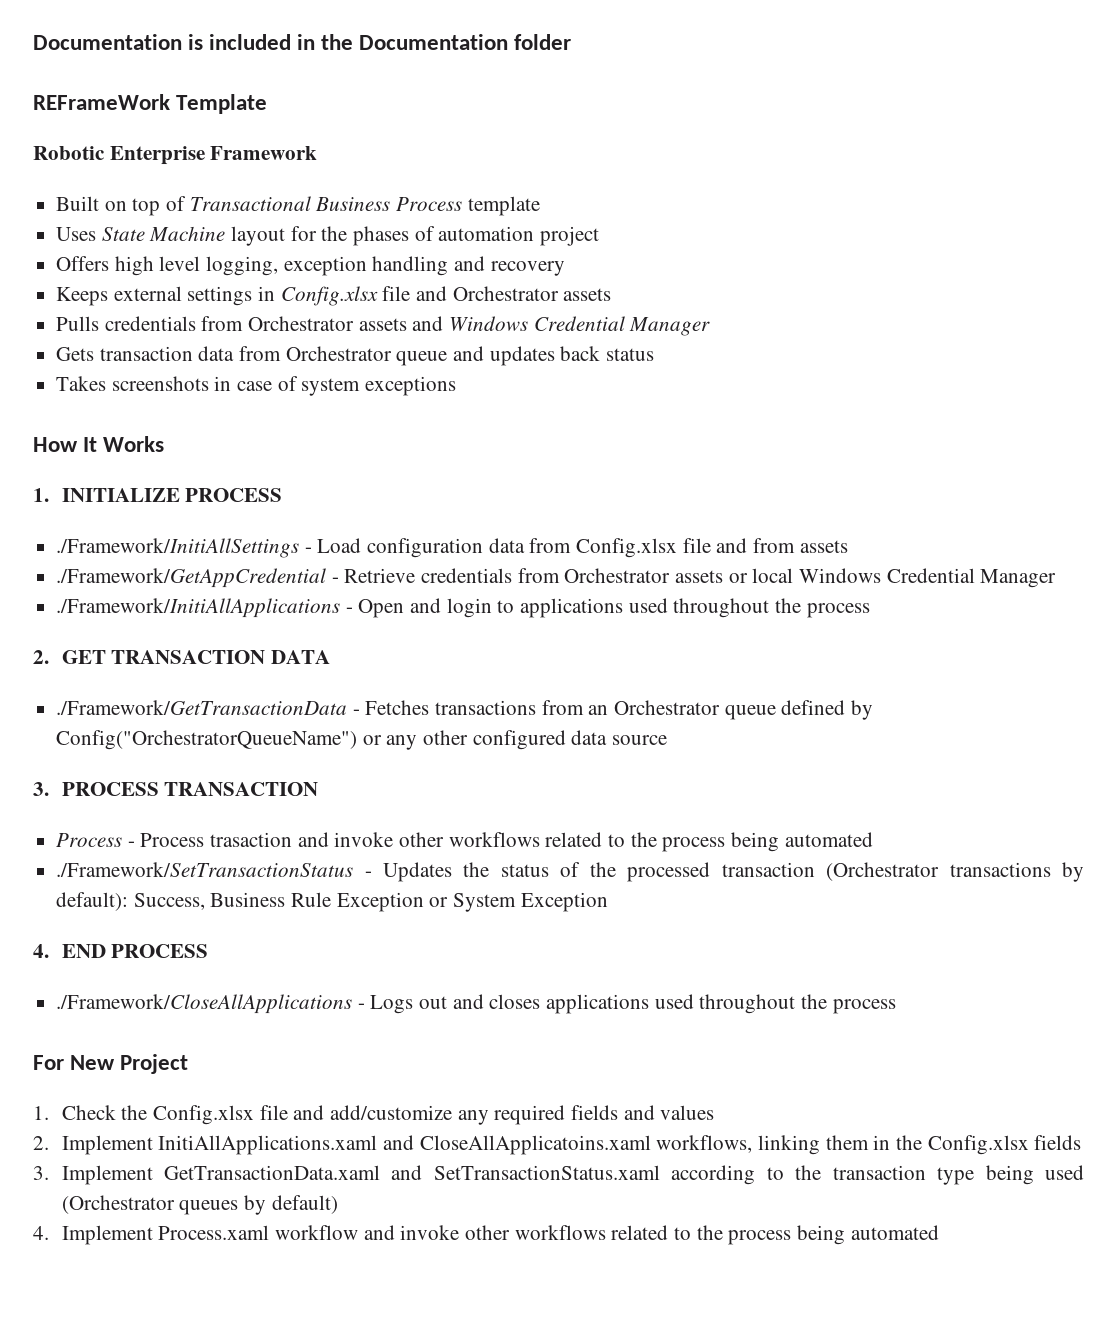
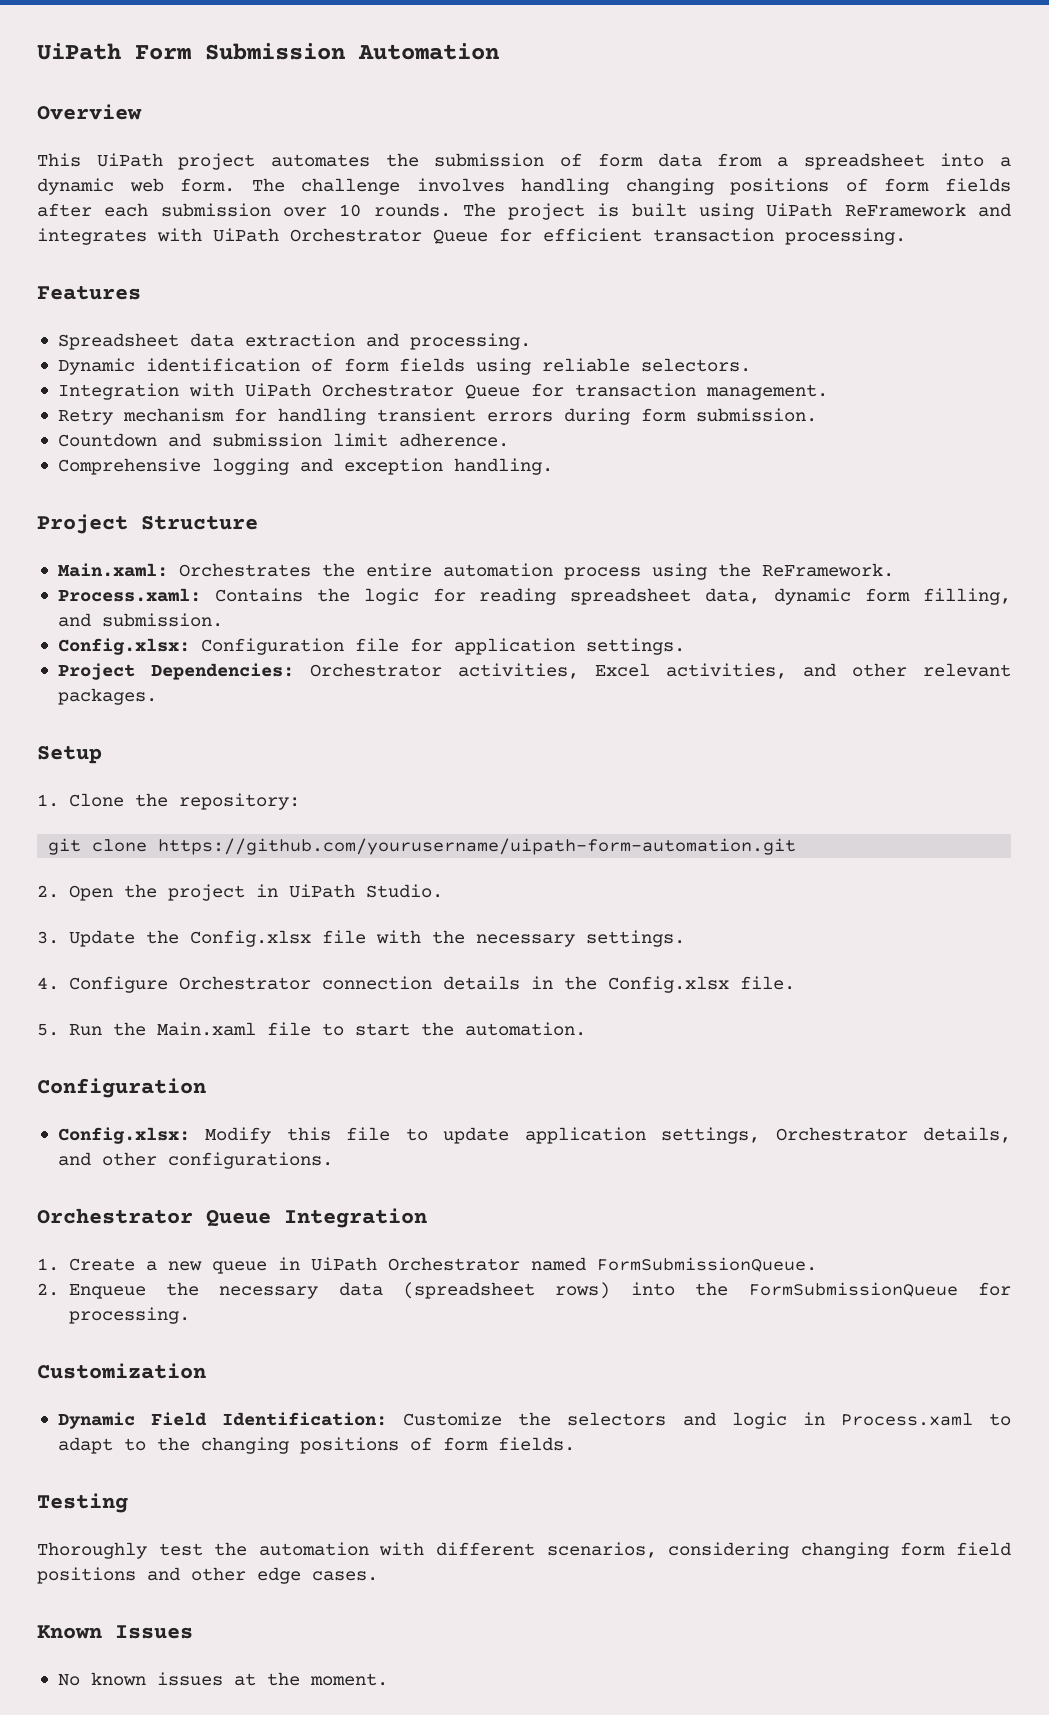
- Documentation is included in the Documentation folder
- REFrameWork Template
- Robotic Enterprise Framework
- Built on top of Transactional Business Process template
- Uses State Machine layout for the phases of automation project
- Offers high level logging, exception handling and recovery
- Keeps external settings in Config.xlsx file and Orchestrator assets
- Pulls credentials from Orchestrator assets and Windows Credential Manager
- Gets transaction data from Orchestrator queue and updates back status
- Takes screenshots in case of system exceptions
- How It Works
- 1. INITIALIZE PROCESS
- ./Framework/InitiAllSettings - Load configuration data from Config.xlsx file and from assets
- ./Framework/GetAppCredential - Retrieve credentials from Orchestrator assets or local Windows Credential Manager
- ./Framework/InitiAllApplications - Open and login to applications used throughout the process
- 2. GET TRANSACTION DATA
- ./Framework/GetTransactionData - Fetches transactions from an Orchestrator queue defined by Config("OrchestratorQueueName") or any other configured data source
- 3. PROCESS TRANSACTION
- Process - Process trasaction and invoke other workflows related to the process being automated
- ./Framework/SetTransactionStatus - Updates the status of the processed transaction (Orchestrator transactions by default): Success, Business Rule Exception or System Exception
- 4. END PROCESS
- ./Framework/CloseAllApplications - Logs out and closes applications used throughout the process
- For New Project
- 1. Check the Config.xlsx file and add/customize any required fields and values
- 2. Implement InitiAllApplications.xaml and CloseAllApplicatoins.xaml workflows, linking them in the Config.xlsx fields
- 3. Implement GetTransactionData.xaml and SetTransactionStatus.xaml according to the transaction type being used (Orchestrator queues by default)
- 4. Implement Process.xaml workflow and invoke other workflows related to the process being automated
+ UiPath Form Submission Automation
+ Overview
+ This UiPath project automates the submission of form data from a spreadsheet into a dynamic web form. The challenge involves handling changing positions of form fields after each submission over 10 rounds. The project is built using UiPath ReFramework and integrates with UiPath Orchestrator Queue for efficient transaction processing.
+ Features
+ Spreadsheet data extraction and processing.
+ Dynamic identification of form fields using reliable selectors.
+ Integration with UiPath Orchestrator Queue for transaction management.
+ Retry mechanism for handling transient errors during form submission.
+ Countdown and submission limit adherence.
+ Comprehensive logging and exception handling.
+ Project Structure
+ Main.xaml: Orchestrates the entire automation process using the ReFramework.
+ Process.xaml: Contains the logic for reading spreadsheet data, dynamic form filling, and submission.
+ Config.xlsx: Configuration file for application settings.
+ Project Dependencies: Orchestrator activities, Excel activities, and other relevant packages.
+ Setup
+ 1. Clone the repository:
+ git clone https://github.com/yourusername/uipath-form-automation.git
+ 2. Open the project in UiPath Studio.
+ 3. Update the Config.xlsx file with the necessary settings.
+ 4. Configure Orchestrator connection details in the Config.xlsx file.
+ 5. Run the Main.xaml file to start the automation.
+ Configuration
+ Config.xlsx: Modify this file to update application settings, Orchestrator details, and other configurations.
+ Orchestrator Queue Integration
+ 1. Create a new queue in UiPath Orchestrator named FormSubmissionQueue.
+ 2. Enqueue the necessary data (spreadsheet rows) into the FormSubmissionQueue for processing.
+ Customization
+ Dynamic Field Identification: Customize the selectors and logic in Process.xaml to adapt to the changing positions of form fields.
+ Testing
+ Thoroughly test the automation with different scenarios, considering changing form field positions and other edge cases.
+ Known Issues
+ No known issues at the moment.

